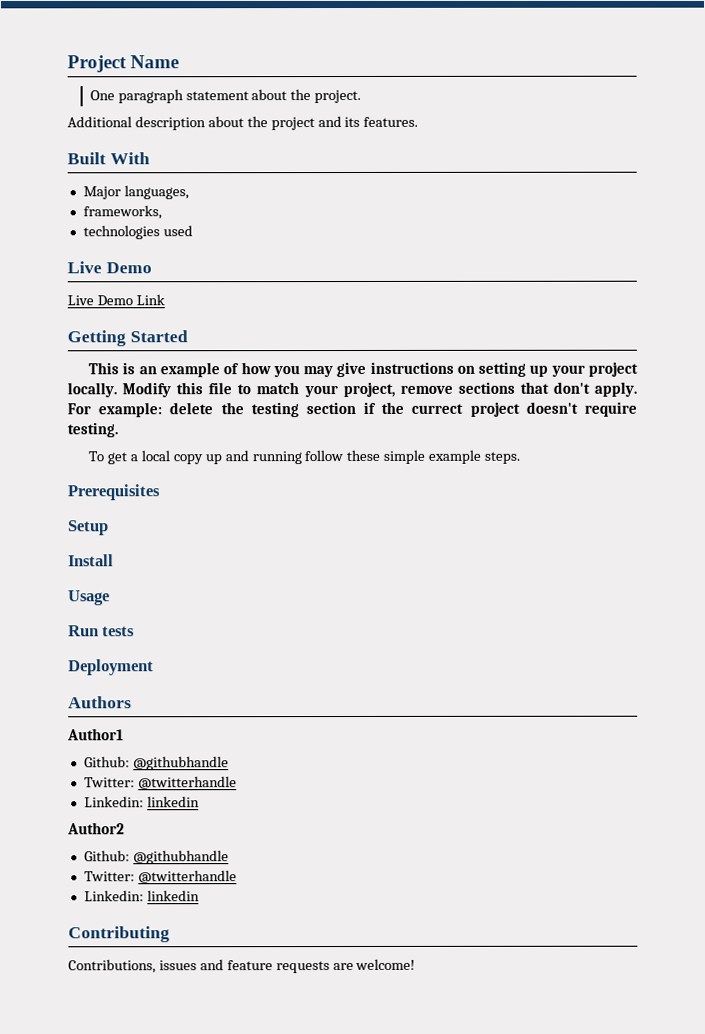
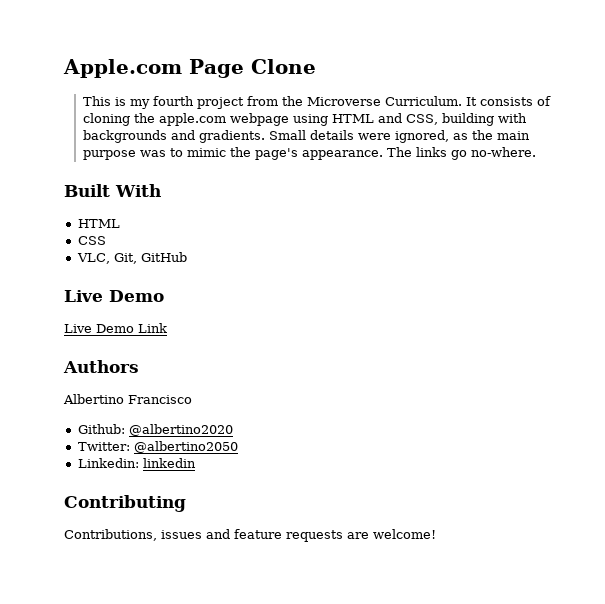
- Project Name
- One paragraph statement about the project.
- Additional description about the project and its features.
+ Apple.com Page Clone
+ This is my fourth project from the Microverse Curriculum. It consists of cloning the apple.com webpage using HTML and CSS, building with backgrounds and gradients. Small details were ignored, as the main purpose was to mimic the page's appearance. The links go no-where.
  Built With
- Major languages,
- frameworks,
- technologies used
+ HTML
+ CSS
+ VLC, Git, GitHub
- Getting Started
- This is an example of how you may give instructions on setting up your project locally. Modify this file to match your project, remove sections that don't apply. For example: delete the testing section if the currect project doesn't require testing.
- To get a local copy up and running follow these simple example steps.
- Prerequisites
- Setup
- Install
- Usage
- Run tests
- Deployment
- Author1
- Github: @githubhandle
- Twitter: @twitterhandle
- Linkedin: linkedin
- Author2
- Github: @githubhandle
- Twitter: @twitterhandle
+ Albertino Francisco
+ Github: @albertino2020
+ Twitter: @albertino2050

